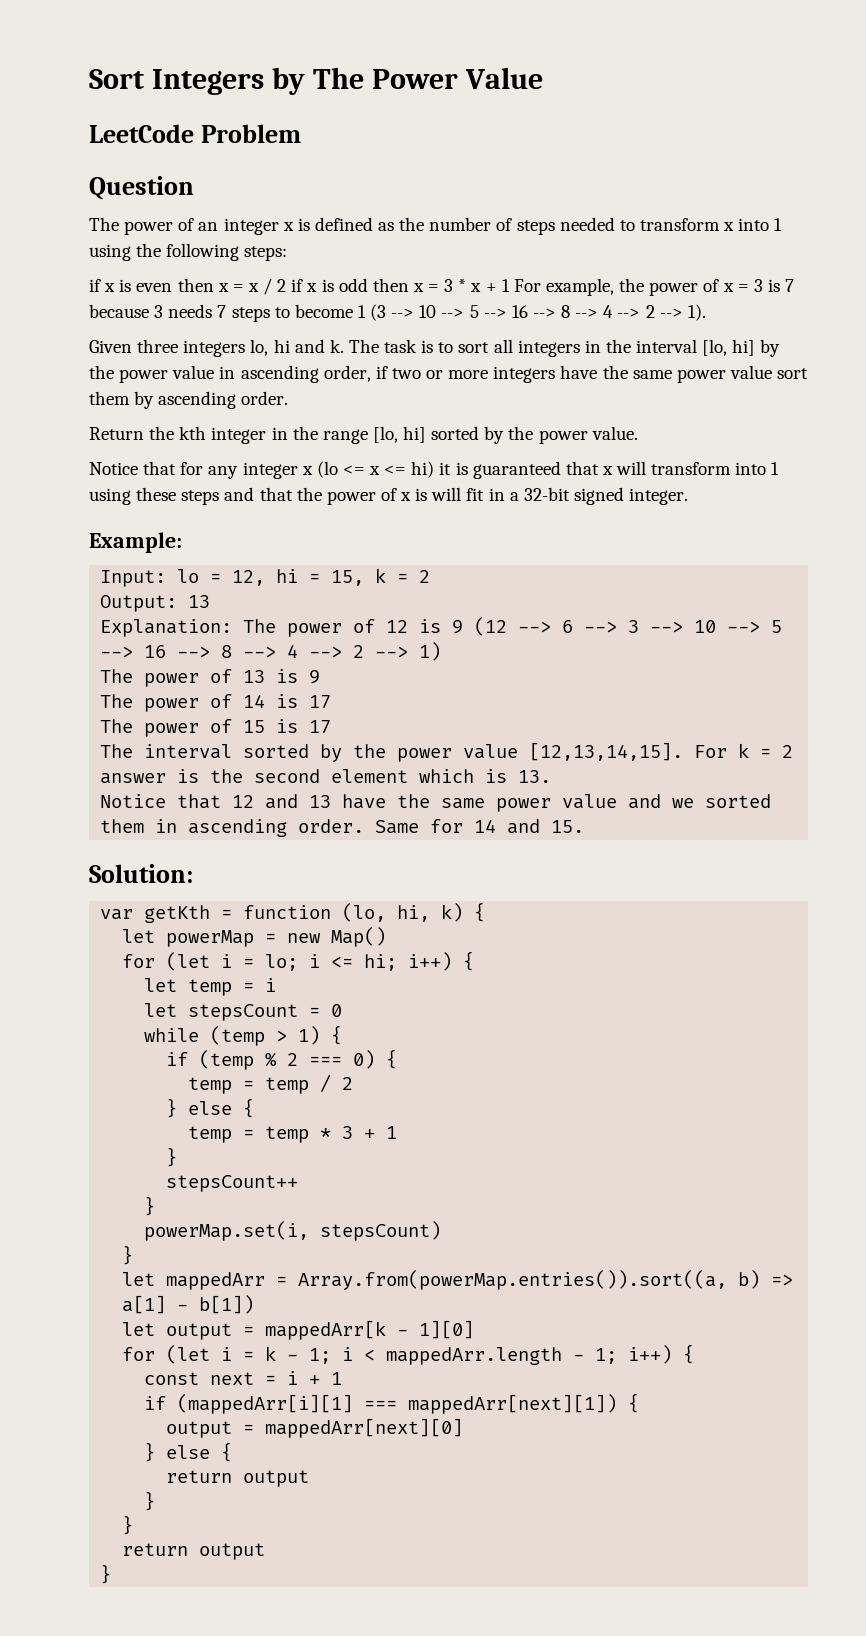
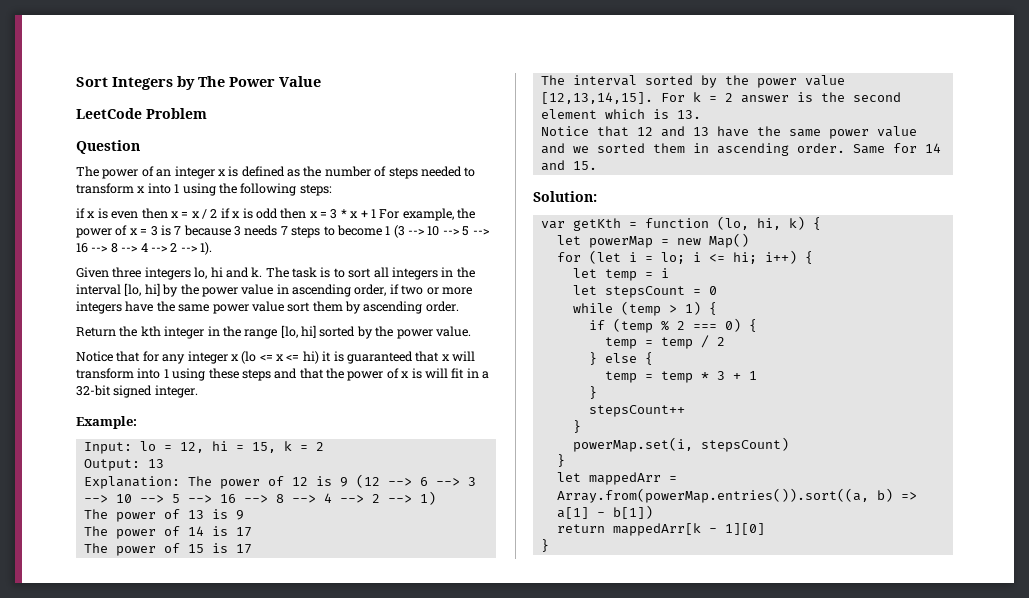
- let output = mappedArr[k - 1][0]
+ return mappedArr[k - 1][0]
- for (let i = k - 1; i < mappedArr.length - 1; i++) {
- const next = i + 1
- if (mappedArr[i][1] === mappedArr[next][1]) {
- output = mappedArr[next][0]
- } else {
- return output
- }
- }
- return output

